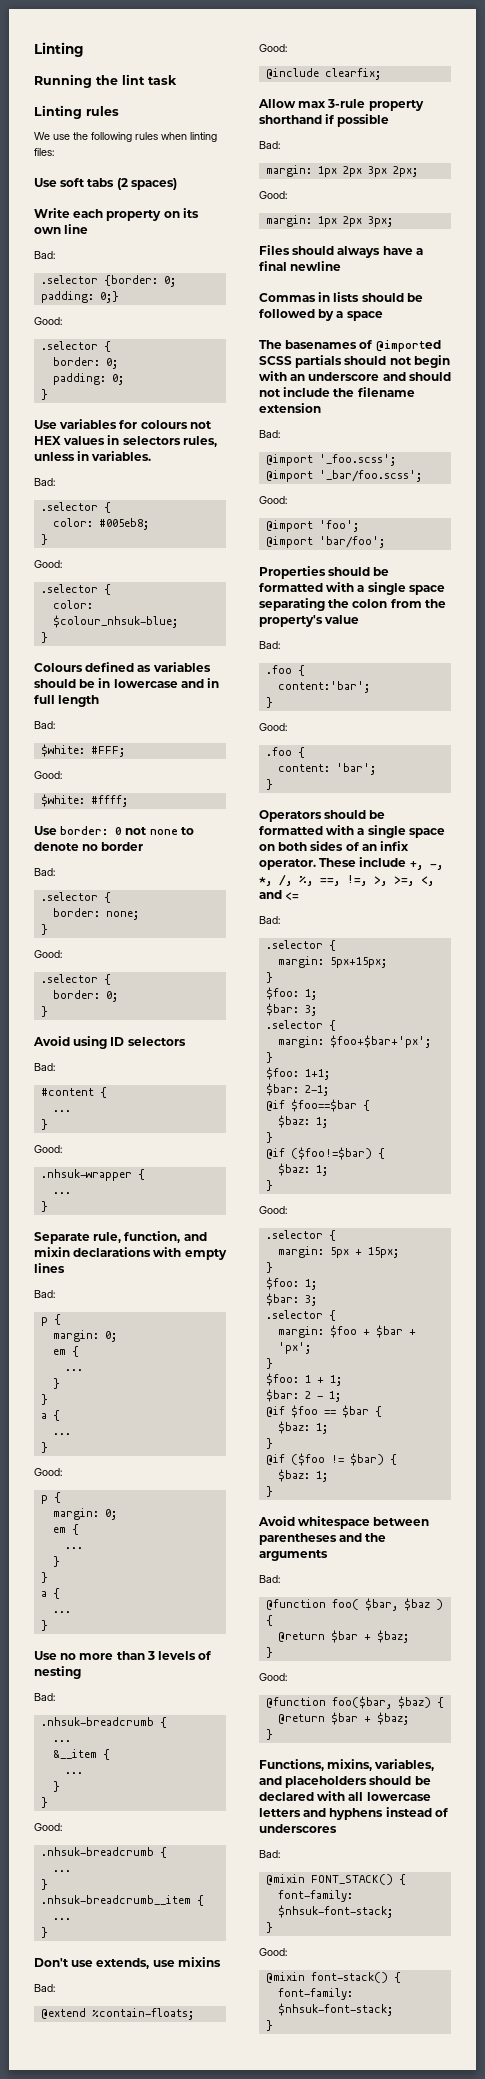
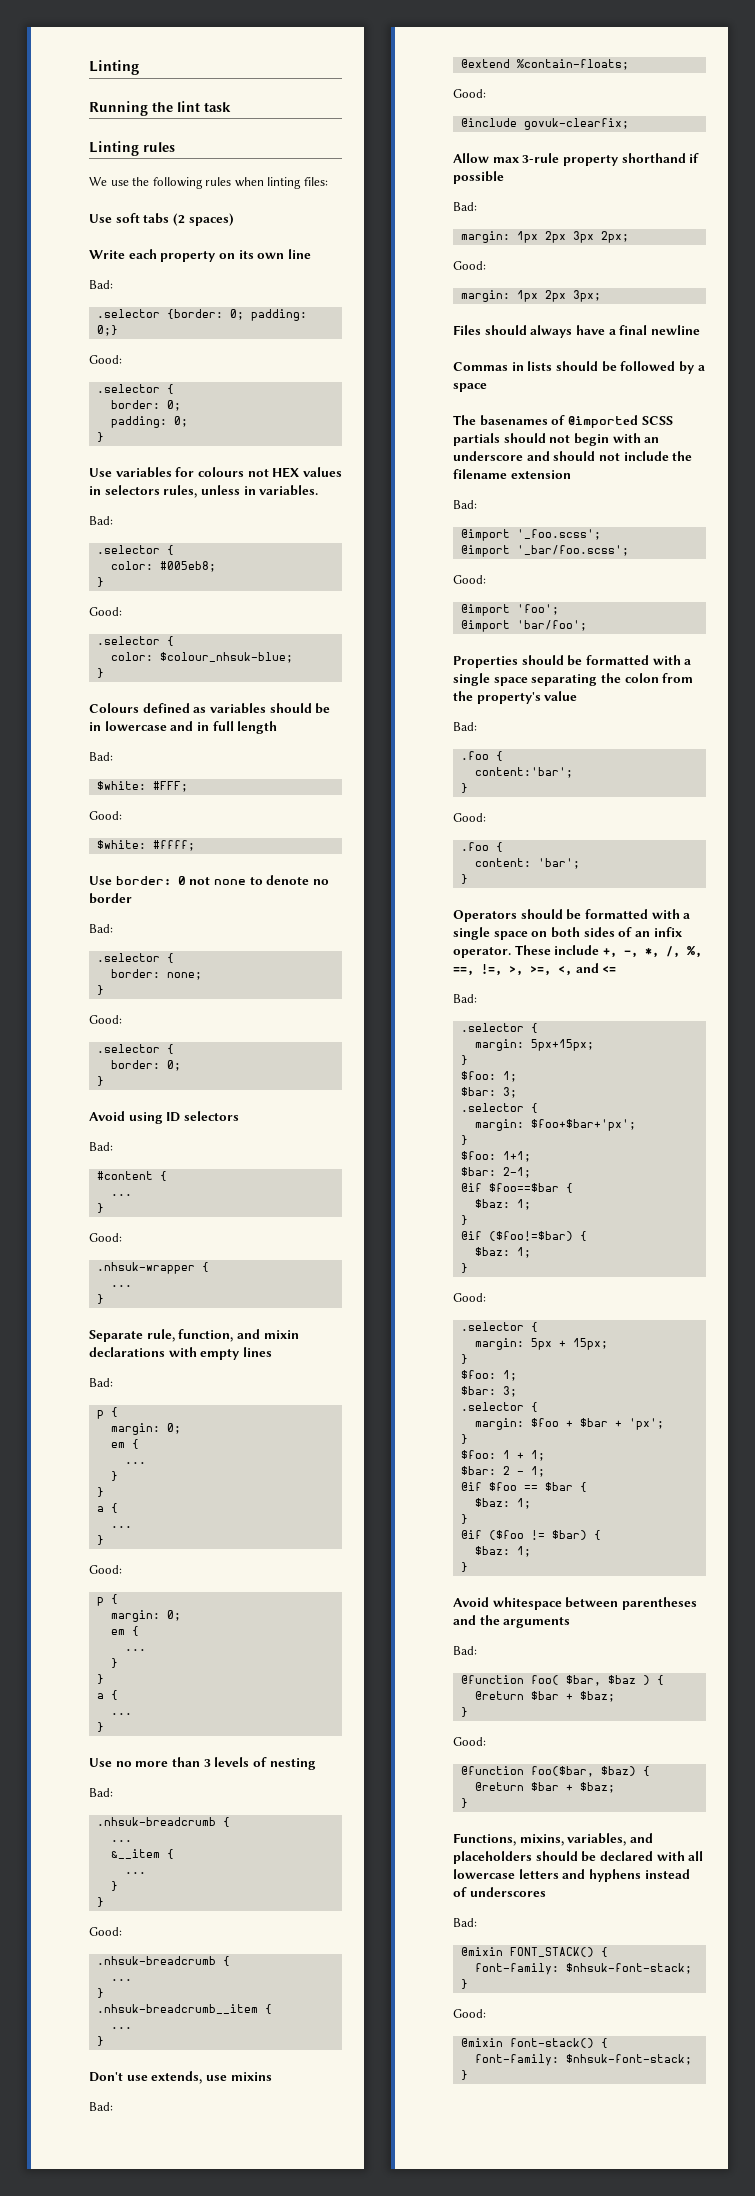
- @include clearfix;
+ @include govuk-clearfix;

